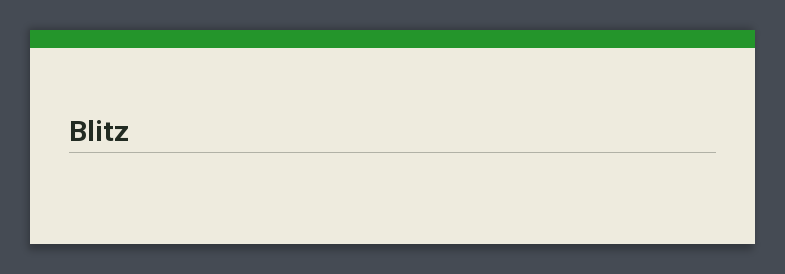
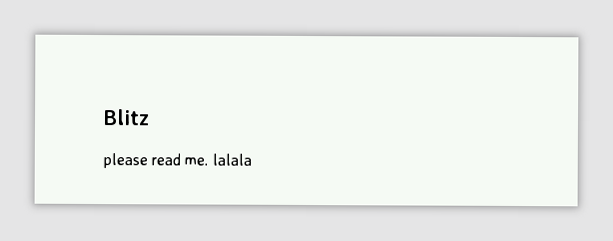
+ please read me. lalala

